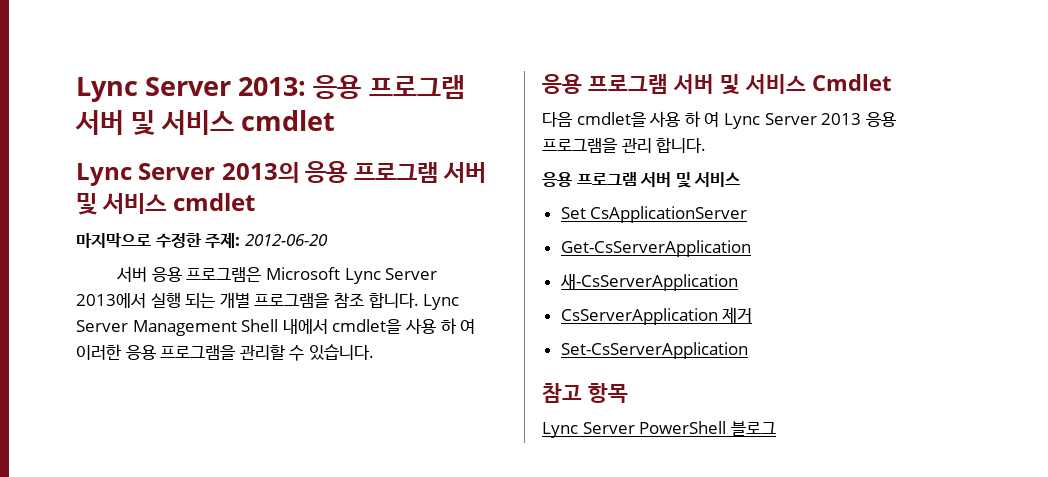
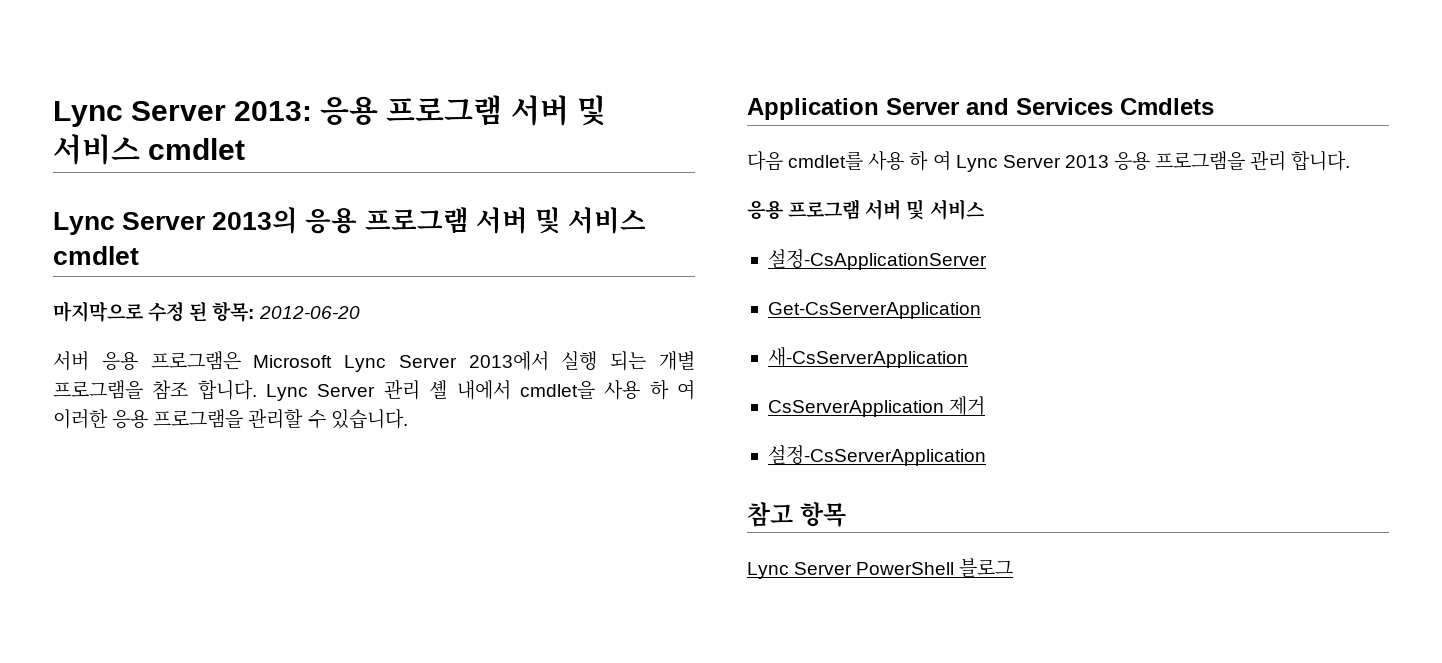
- 마지막으로 수정한 주제: 2012-06-20
+ 마지막으로 수정 된 항목: 2012-06-20
- Lync Server Management Shell 내에서 cmdlet을 사용 하 여 이러한 응용 프로그램을 관리할 수 있습니다.
+ Lync Server 관리 셸 내에서 cmdlet을 사용 하 여 이러한 응용 프로그램을 관리할 수 있습니다.
- 응용 프로그램 서버 및 서비스 Cmdlet
+ Application Server and Services Cmdlets
- 다음 cmdlet을 사용 하 여 Lync Server 2013 응용 프로그램을 관리 합니다.
+ 다음 cmdlet를 사용 하 여 Lync Server 2013 응용 프로그램을 관리 합니다.
- Set CsApplicationServer
+ 설정-CsApplicationServer
- Set-CsServerApplication
+ 설정-CsServerApplication

